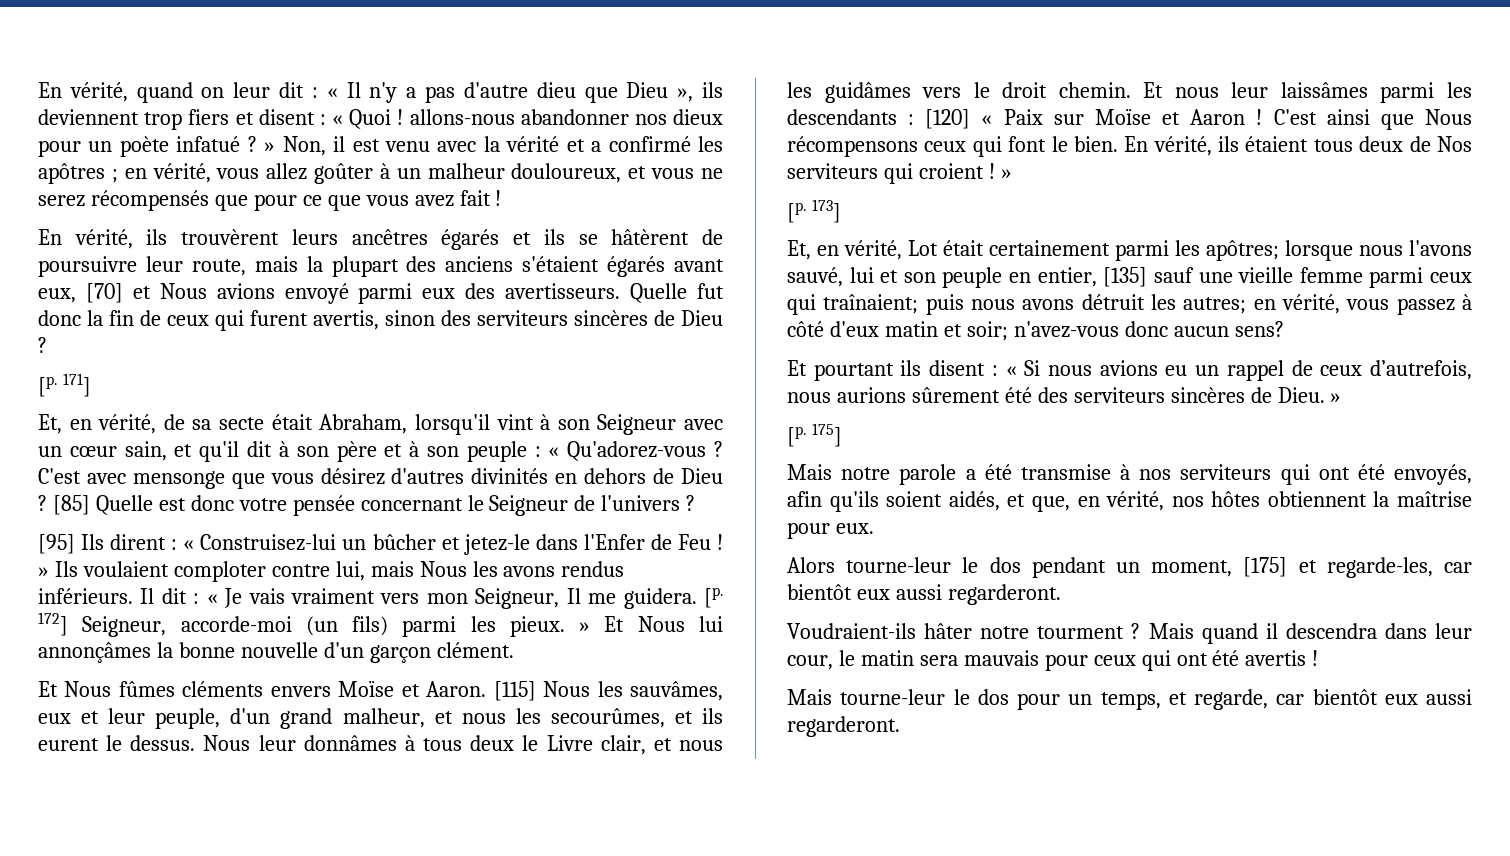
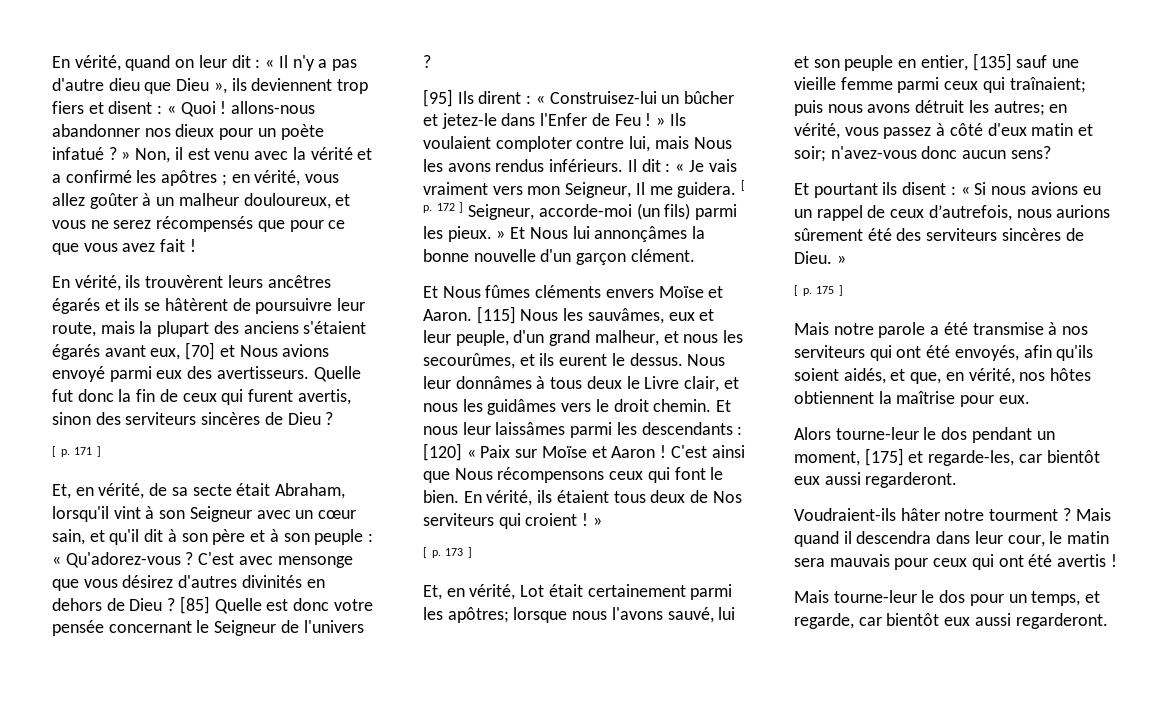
- [p. 171]
+ [ p. 171 ]
- [p. 172] Seigneur, accorde-moi (un fils) parmi les pieux. » Et Nous lui annonçâmes la bonne nouvelle d'un garçon clément.
+ [ p. 172 ] Seigneur, accorde-moi (un fils) parmi les pieux. » Et Nous lui annonçâmes la bonne nouvelle d'un garçon clément.
- [p. 173]
+ [ p. 173 ]
- [p. 175]
+ [ p. 175 ]

